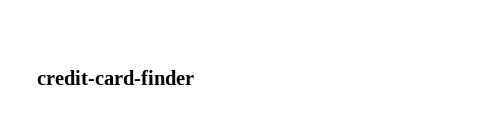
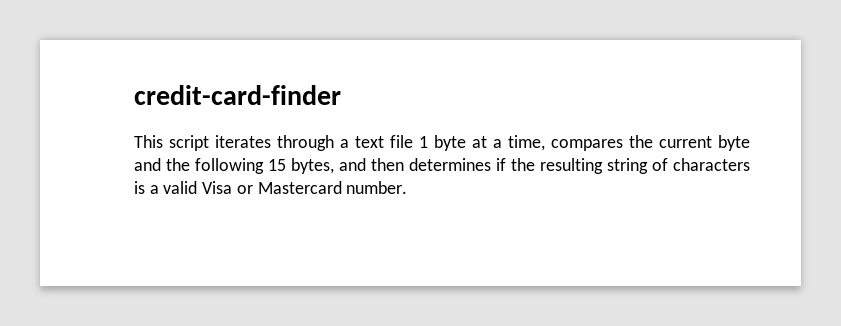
+ This script iterates through a text file 1 byte at a time, compares the current byte and the following 15 bytes, and then determines if the resulting string of characters is a valid Visa or Mastercard number.

